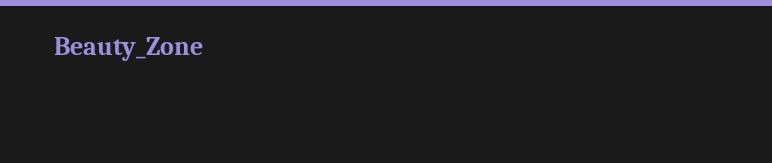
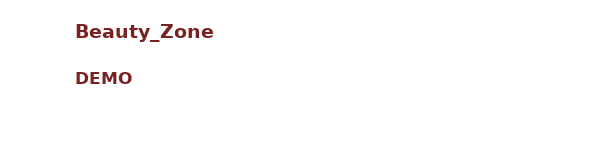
+ DEMO

